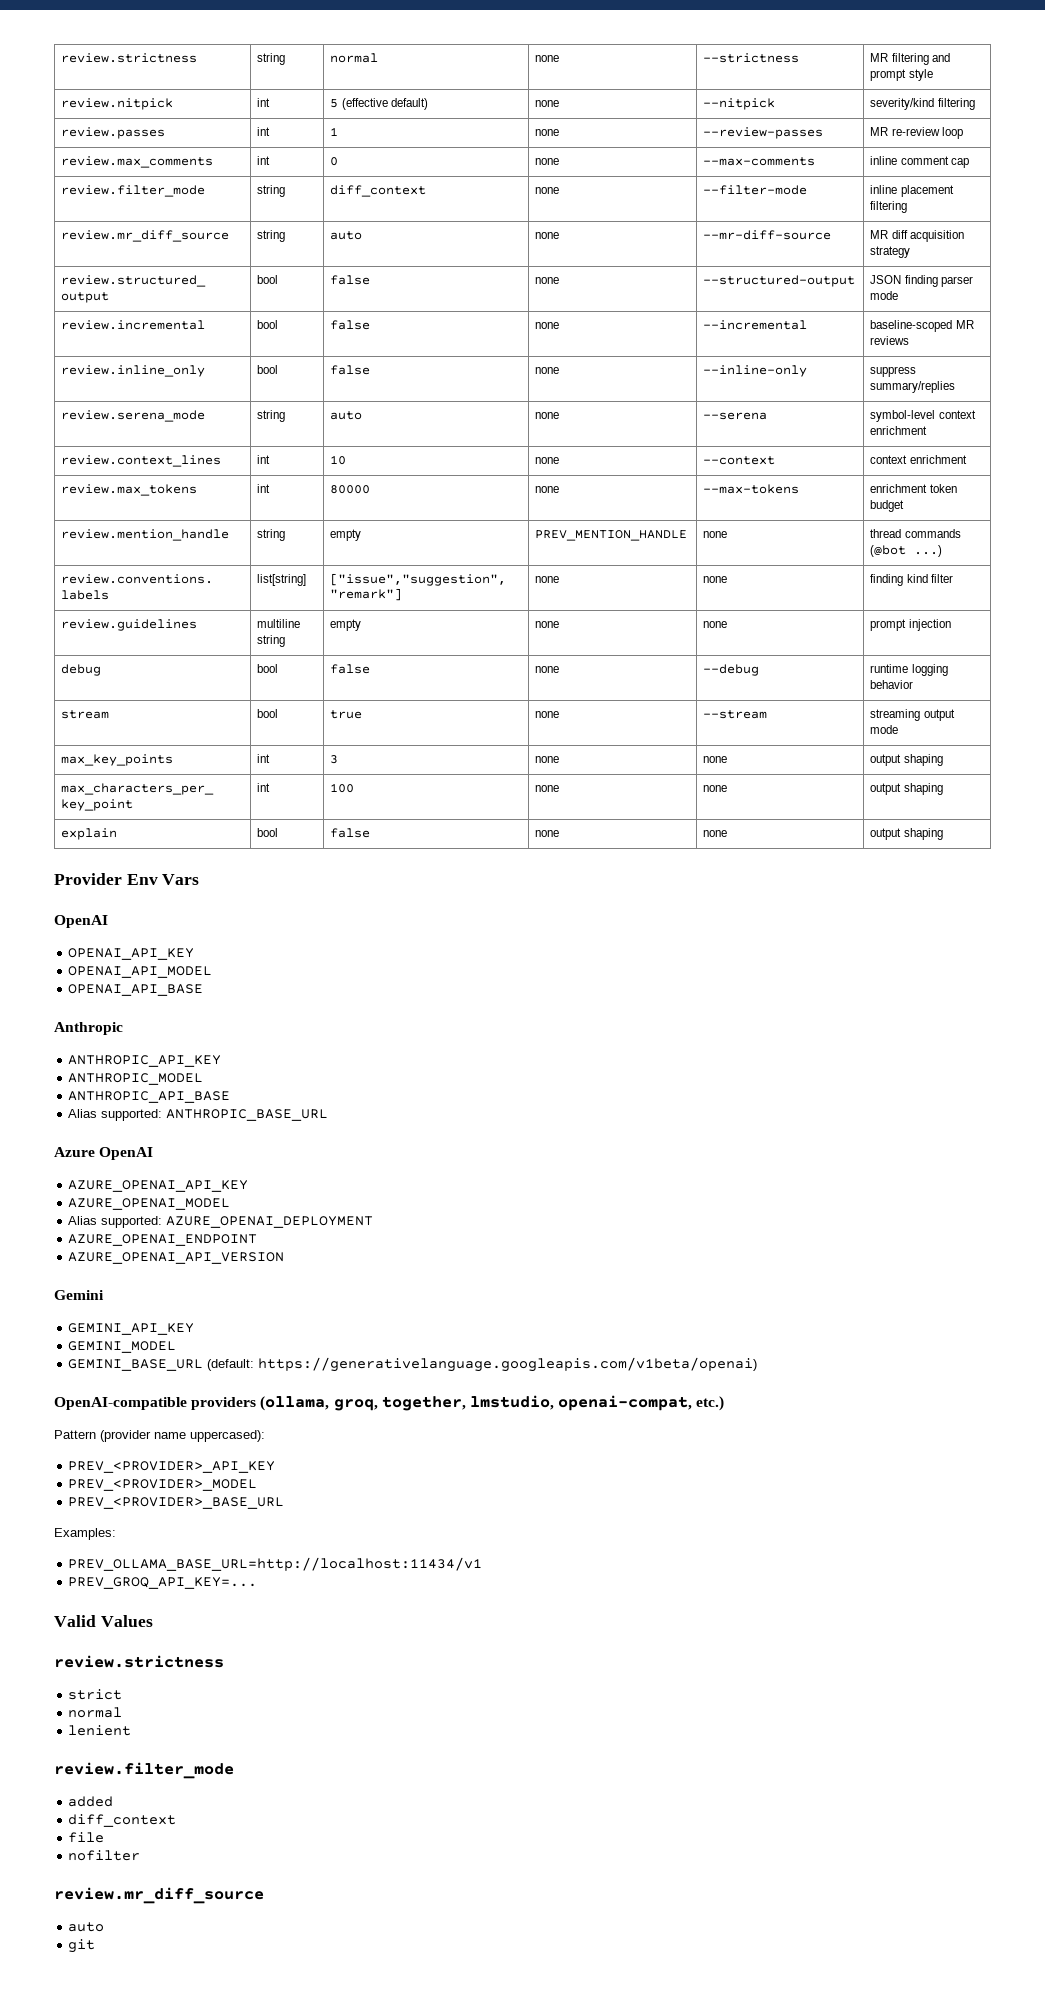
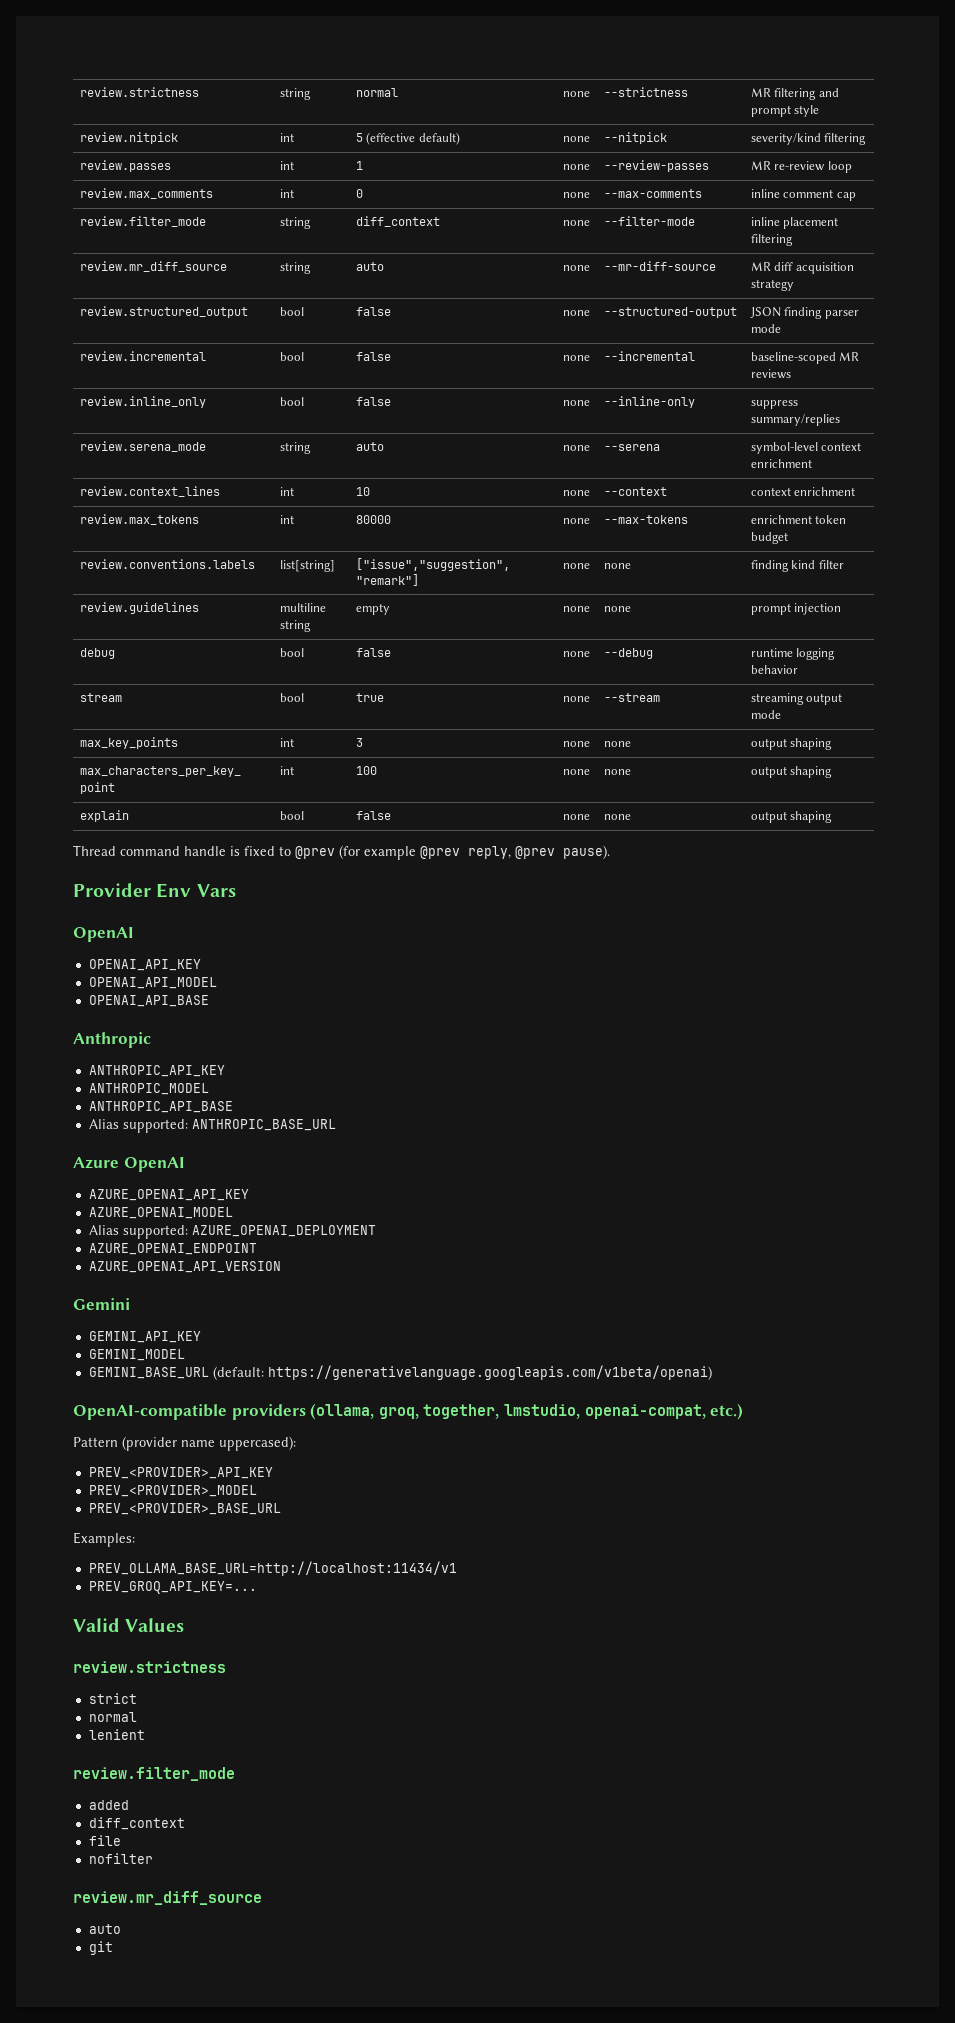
- review.mention_handle | string | empty | PREV_MENTION_HANDLE | none | thread commands (@bot ...)
+ Thread command handle is fixed to @prev (for example @prev reply, @prev pause).

